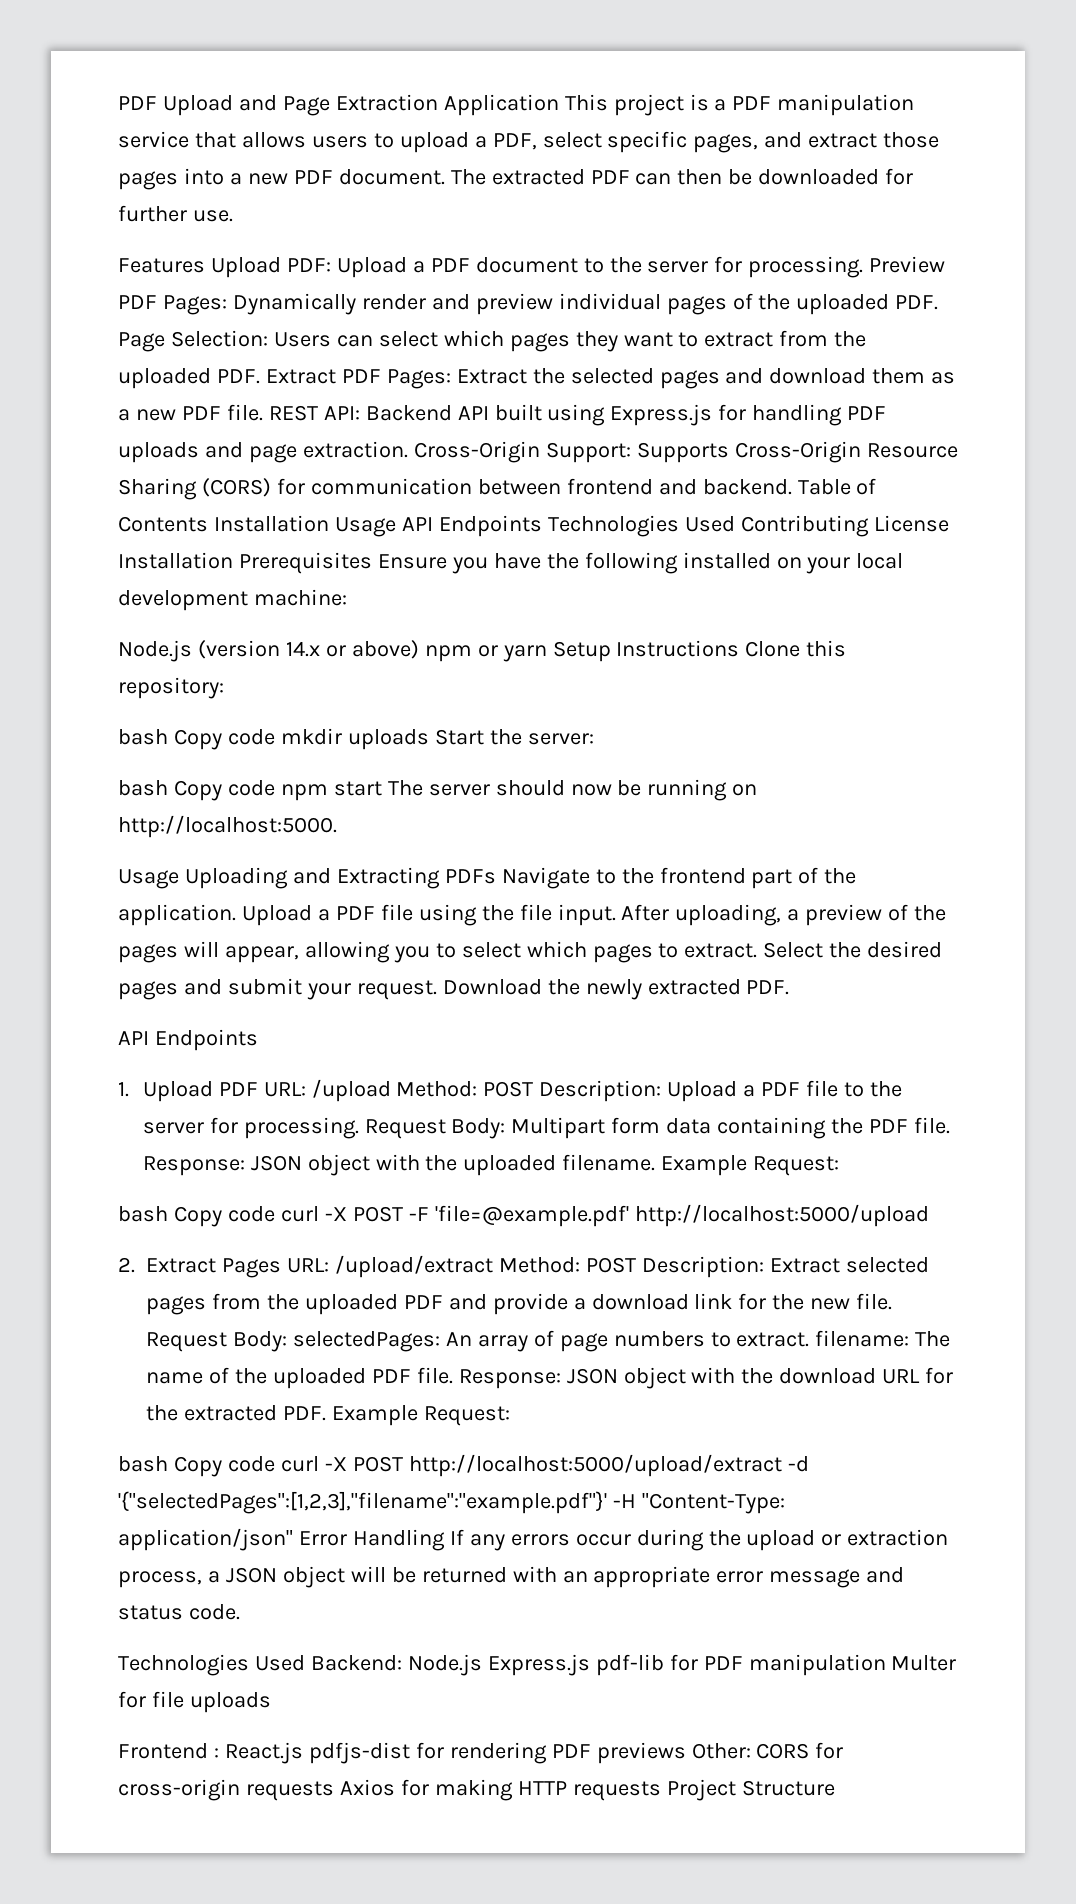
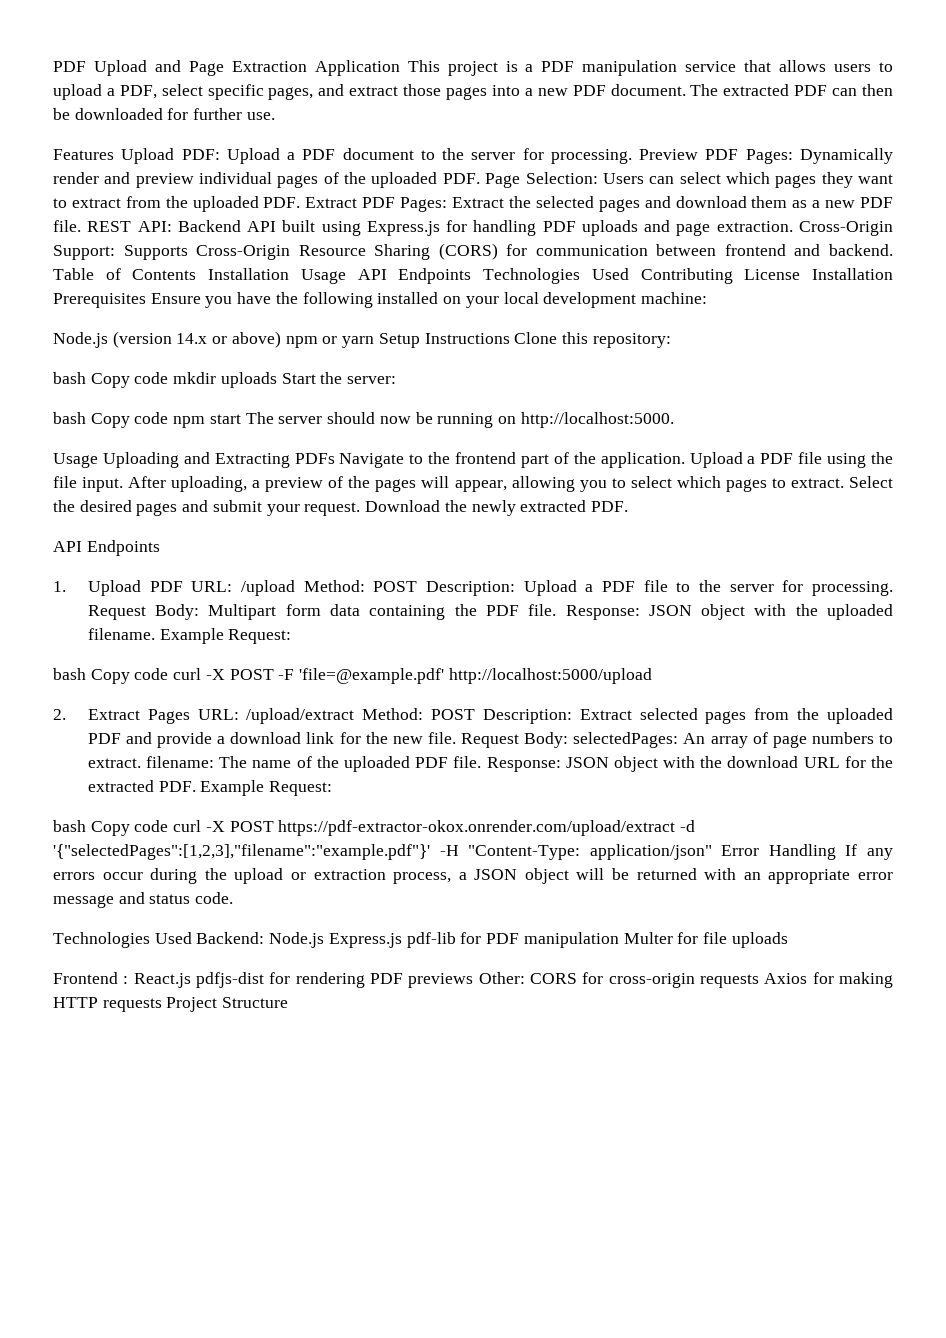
- bash Copy code curl -X POST http://localhost:5000/upload/extract -d '{"selectedPages":[1,2,3],"filename":"example.pdf"}' -H "Content-Type: application/json" Error Handling If any errors occur during the upload or extraction process, a JSON object will be returned with an appropriate error message and status code.
+ bash Copy code curl -X POST https://pdf-extractor-okox.onrender.com/upload/extract -d '{"selectedPages":[1,2,3],"filename":"example.pdf"}' -H "Content-Type: application/json" Error Handling If any errors occur during the upload or extraction process, a JSON object will be returned with an appropriate error message and status code.

